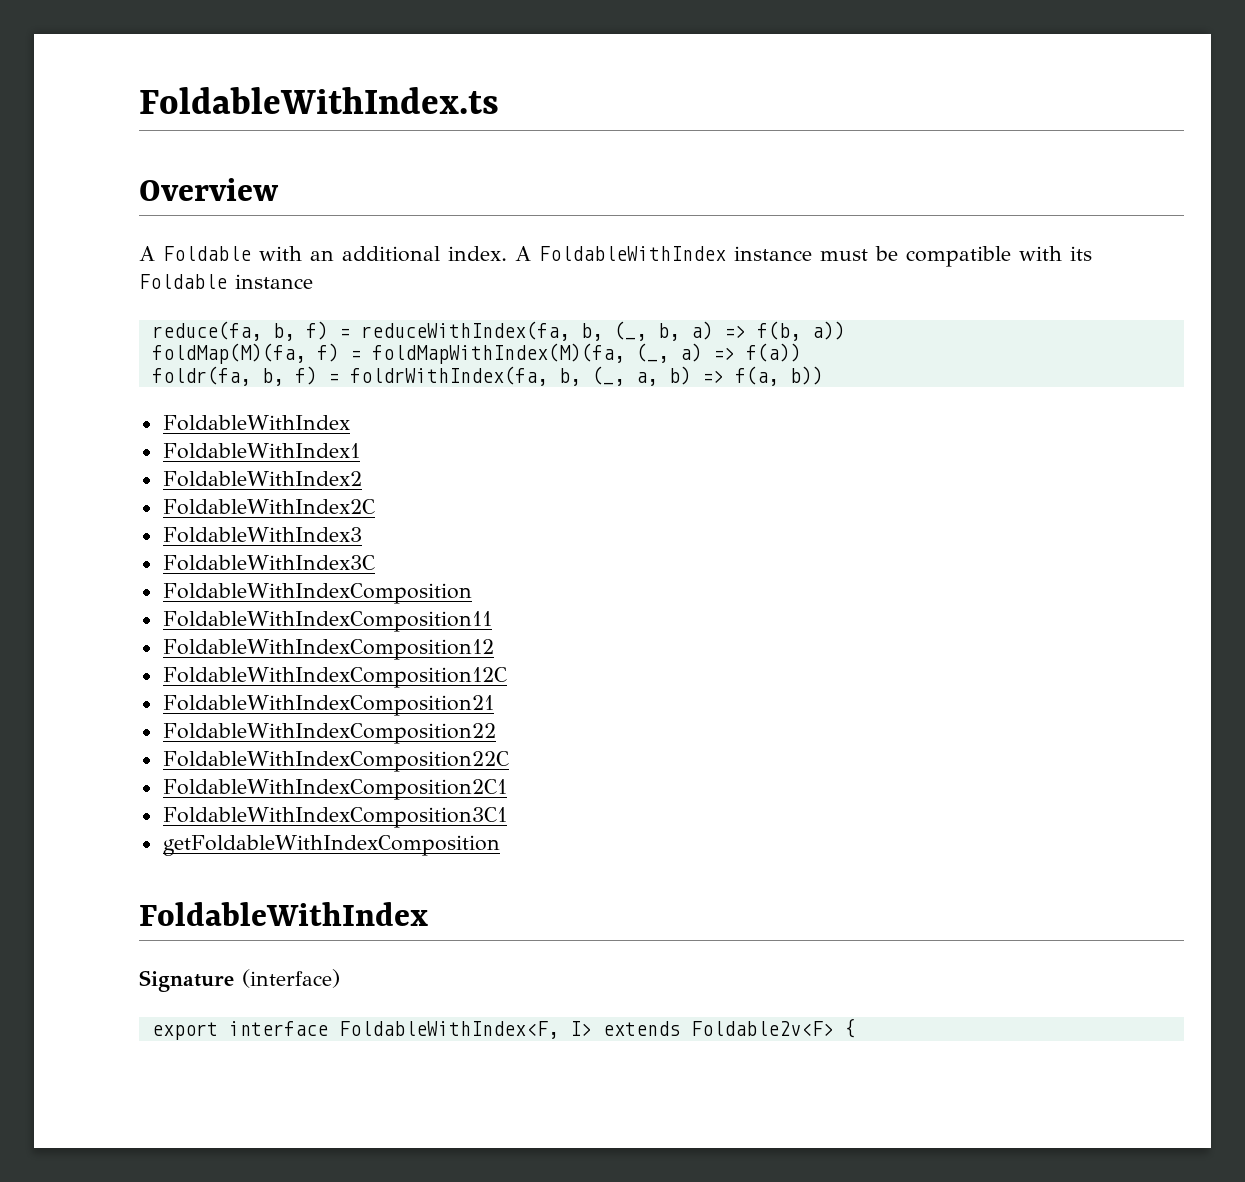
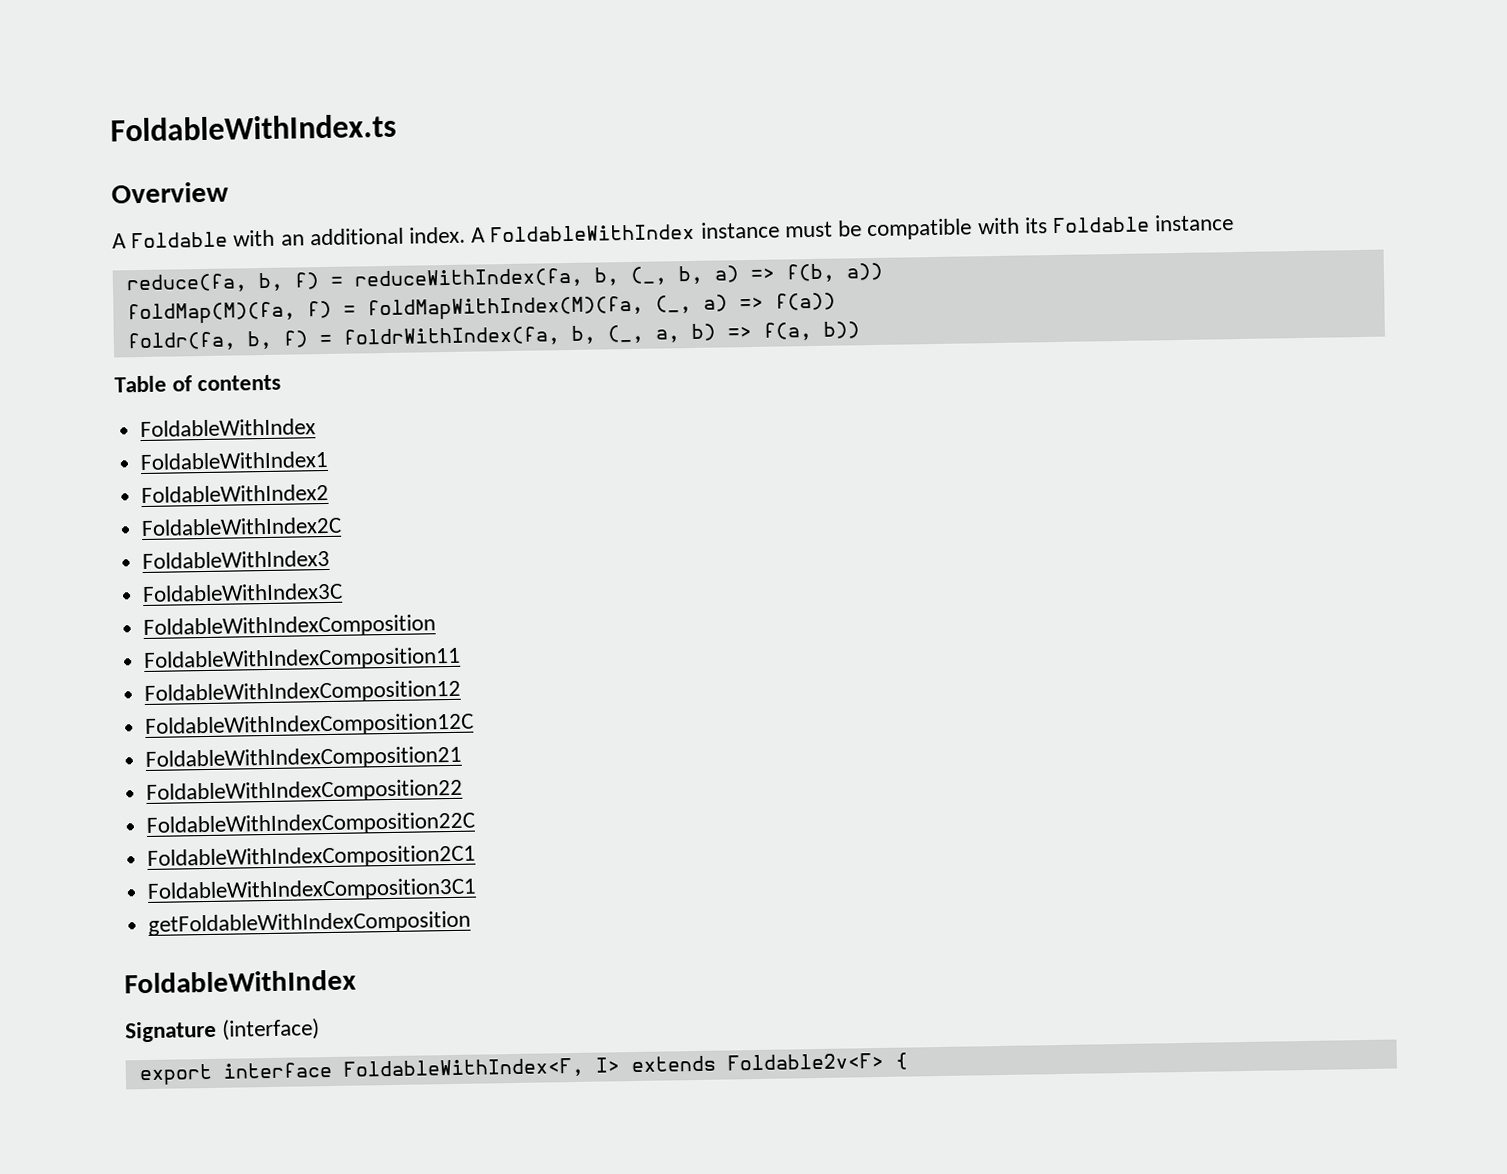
+ Table of contents

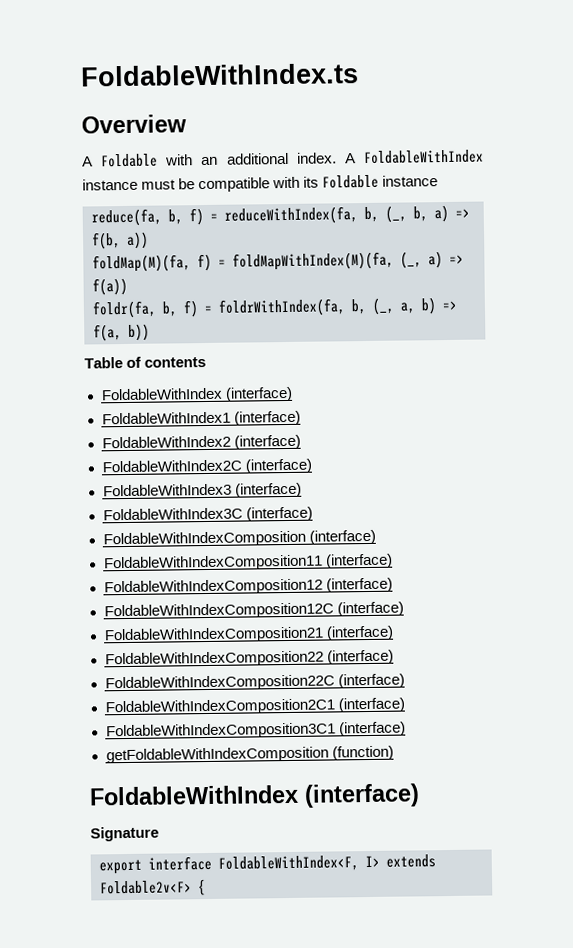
  Table of contents
- FoldableWithIndex
+ FoldableWithIndex (interface)
- FoldableWithIndex1
+ FoldableWithIndex1 (interface)
- FoldableWithIndex2
+ FoldableWithIndex2 (interface)
- FoldableWithIndex2C
+ FoldableWithIndex2C (interface)
- FoldableWithIndex3
+ FoldableWithIndex3 (interface)
- FoldableWithIndex3C
+ FoldableWithIndex3C (interface)
- FoldableWithIndexComposition
+ FoldableWithIndexComposition (interface)
- FoldableWithIndexComposition11
+ FoldableWithIndexComposition11 (interface)
- FoldableWithIndexComposition12
+ FoldableWithIndexComposition12 (interface)
- FoldableWithIndexComposition12C
+ FoldableWithIndexComposition12C (interface)
- FoldableWithIndexComposition21
+ FoldableWithIndexComposition21 (interface)
- FoldableWithIndexComposition22
+ FoldableWithIndexComposition22 (interface)
- FoldableWithIndexComposition22C
+ FoldableWithIndexComposition22C (interface)
- FoldableWithIndexComposition2C1
+ FoldableWithIndexComposition2C1 (interface)
- FoldableWithIndexComposition3C1
+ FoldableWithIndexComposition3C1 (interface)
- getFoldableWithIndexComposition
- FoldableWithIndex
+ getFoldableWithIndexComposition (function)
+ FoldableWithIndex (interface)
- Signature (interface)
+ Signature

